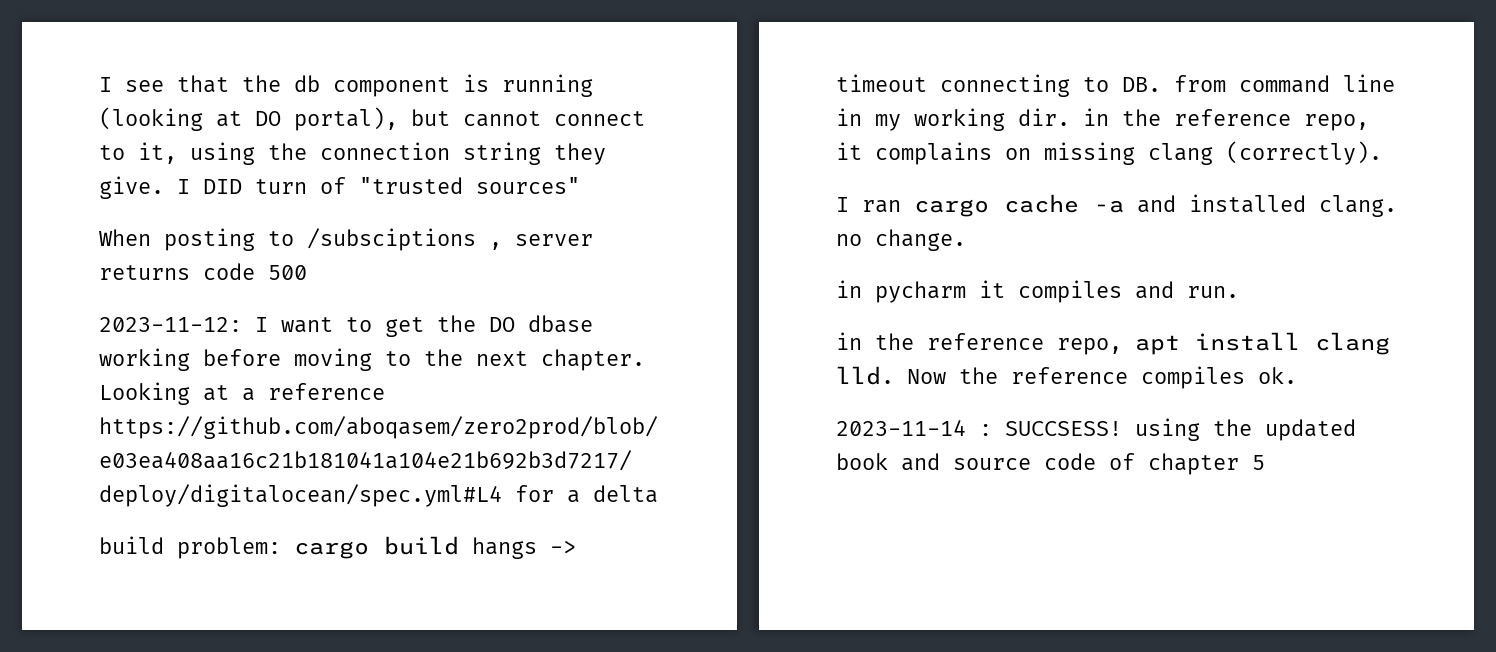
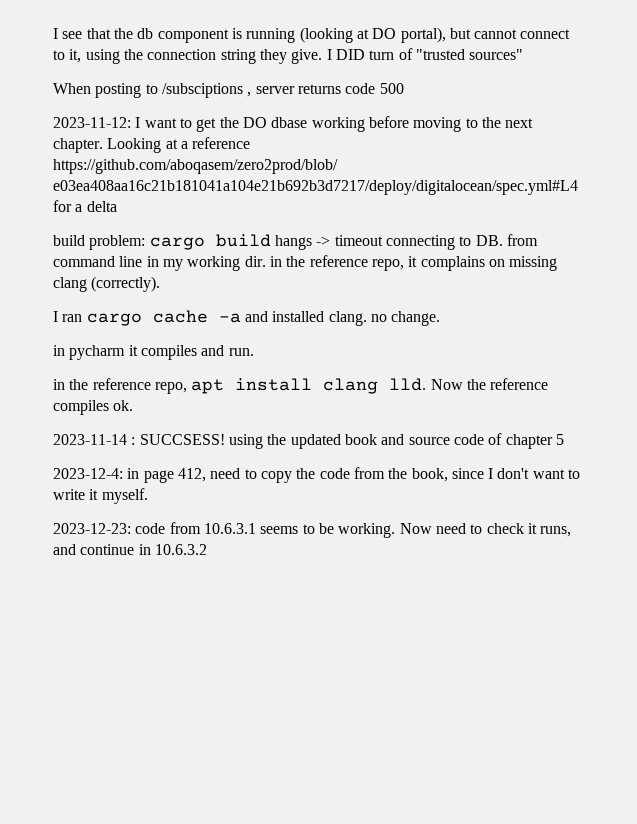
+ 2023-12-4: in page 412, need to copy the code from the book, since I don't want to write it myself.
+ 2023-12-23: code from 10.6.3.1 seems to be working. Now need to check it runs, and continue in 10.6.3.2

